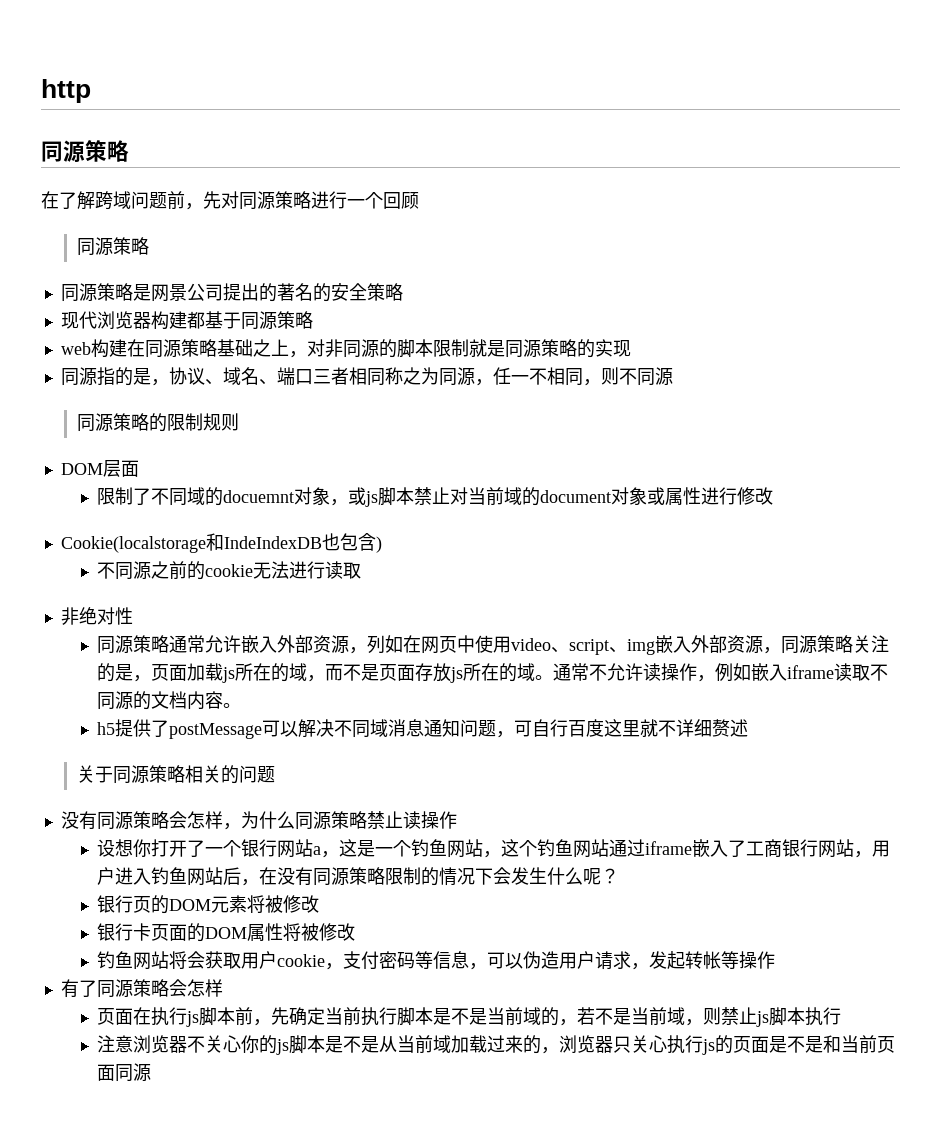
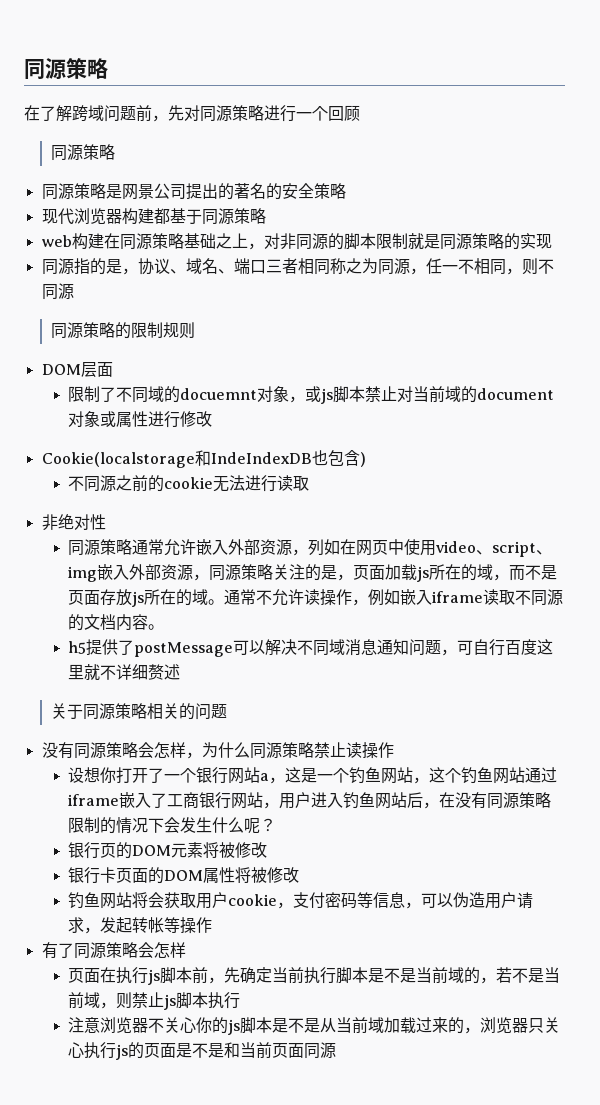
- http

